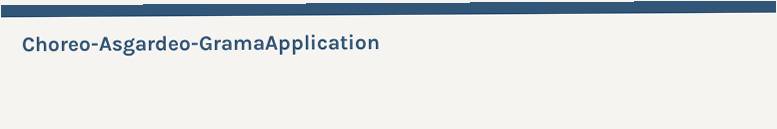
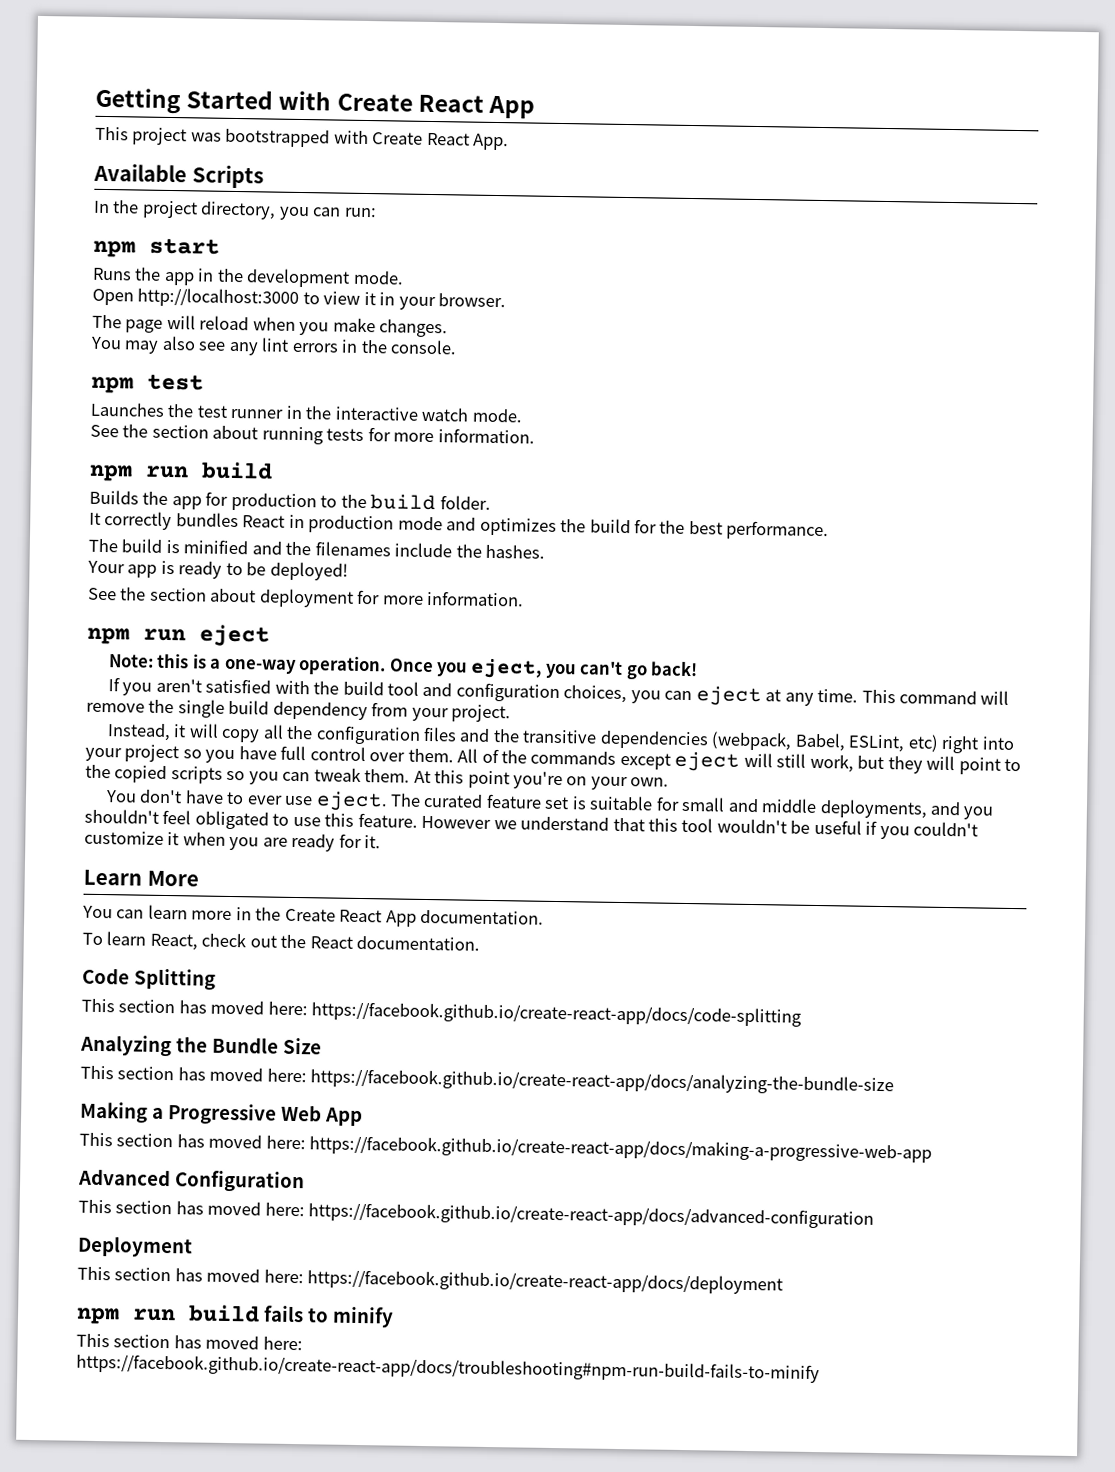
- Choreo-Asgardeo-GramaApplication
+ Getting Started with Create React App
+ This project was bootstrapped with Create React App.
+ Available Scripts
+ In the project directory, you can run:
+ npm start
+ Runs the app in the development mode.
+ Open http://localhost:3000 to view it in your browser.
+ The page will reload when you make changes.
+ You may also see any lint errors in the console.
+ npm test
+ Launches the test runner in the interactive watch mode.
+ See the section about running tests for more information.
+ npm run build
+ Builds the app for production to the build folder.
+ It correctly bundles React in production mode and optimizes the build for the best performance.
+ The build is minified and the filenames include the hashes.
+ Your app is ready to be deployed!
+ See the section about deployment for more information.
+ npm run eject
+ Note: this is a one-way operation. Once you eject, you can't go back!
+ If you aren't satisfied with the build tool and configuration choices, you can eject at any time. This command will remove the single build dependency from your project.
+ Instead, it will copy all the configuration files and the transitive dependencies (webpack, Babel, ESLint, etc) right into your project so you have full control over them. All of the commands except eject will still work, but they will point to the copied scripts so you can tweak them. At this point you're on your own.
+ You don't have to ever use eject. The curated feature set is suitable for small and middle deployments, and you shouldn't feel obligated to use this feature. However we understand that this tool wouldn't be useful if you couldn't customize it when you are ready for it.
+ Learn More
+ You can learn more in the Create React App documentation.
+ To learn React, check out the React documentation.
+ Code Splitting
+ This section has moved here: https://facebook.github.io/create-react-app/docs/code-splitting
+ Analyzing the Bundle Size
+ This section has moved here: https://facebook.github.io/create-react-app/docs/analyzing-the-bundle-size
+ Making a Progressive Web App
+ This section has moved here: https://facebook.github.io/create-react-app/docs/making-a-progressive-web-app
+ Advanced Configuration
+ This section has moved here: https://facebook.github.io/create-react-app/docs/advanced-configuration
+ Deployment
+ This section has moved here: https://facebook.github.io/create-react-app/docs/deployment
+ npm run build fails to minify
+ This section has moved here: https://facebook.github.io/create-react-app/docs/troubleshooting#npm-run-build-fails-to-minify

